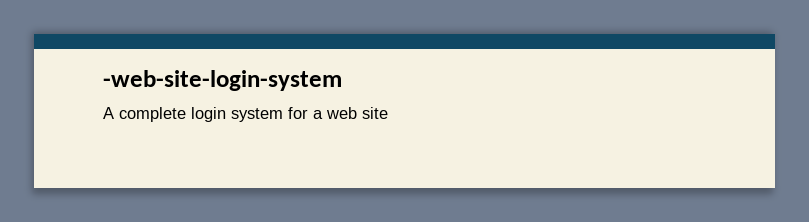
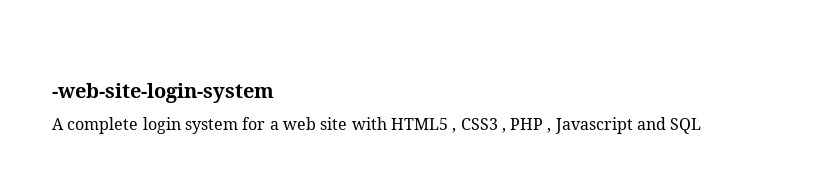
- A complete login system for a web site
+ A complete login system for a web site with HTML5 , CSS3 , PHP , Javascript and SQL

